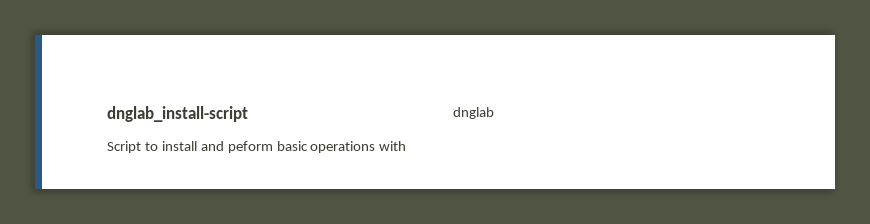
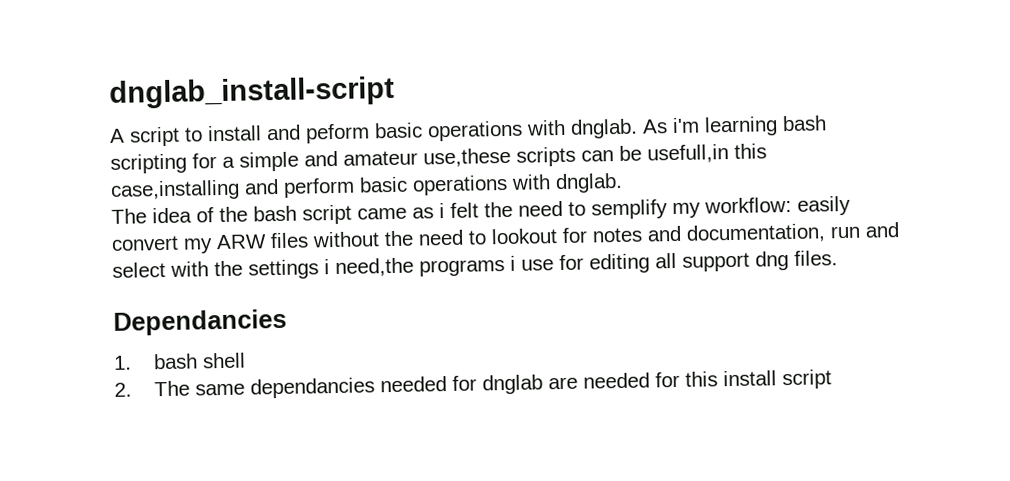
- Script to install and peform basic operations with dnglab
+ A script to install and peform basic operations with dnglab. As i'm learning bash scripting for a simple and amateur use,these scripts can be usefull,in this case,installing and perform basic operations with dnglab.
+ The idea of the bash script came as i felt the need to semplify my workflow: easily convert my ARW files without the need to lookout for notes and documentation, run and select with the settings i need,the programs i use for editing all support dng files.
+ Dependancies
+ 1. bash shell
+ 2. The same dependancies needed for dnglab are needed for this install script

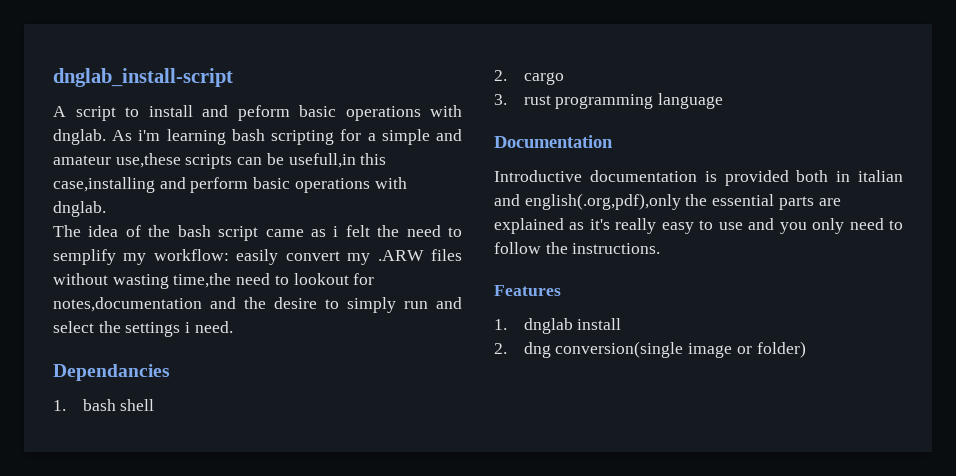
- The idea of the bash script came as i felt the need to semplify my workflow: easily convert my ARW files without the need to lookout for notes and documentation, run and select with the settings i need,the programs i use for editing all support dng files.
+ The idea of the bash script came as i felt the need to semplify my workflow: easily convert my .ARW files without wasting time,the need to lookout for notes,documentation and the desire to simply run and select the settings i need.
- 2. The same dependancies needed for dnglab are needed for this install script
+ 2. cargo
+ 3. rust programming language
+ Documentation
+ Introductive documentation is provided both in italian and english(.org,pdf),only the essential parts are explained as it's really easy to use and you only need to follow the instructions.
+ Features
+ 1. dnglab install
+ 2. dng conversion(single image or folder)

